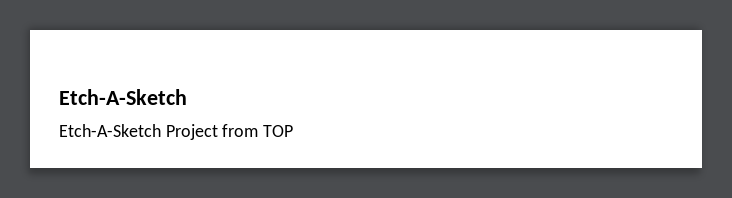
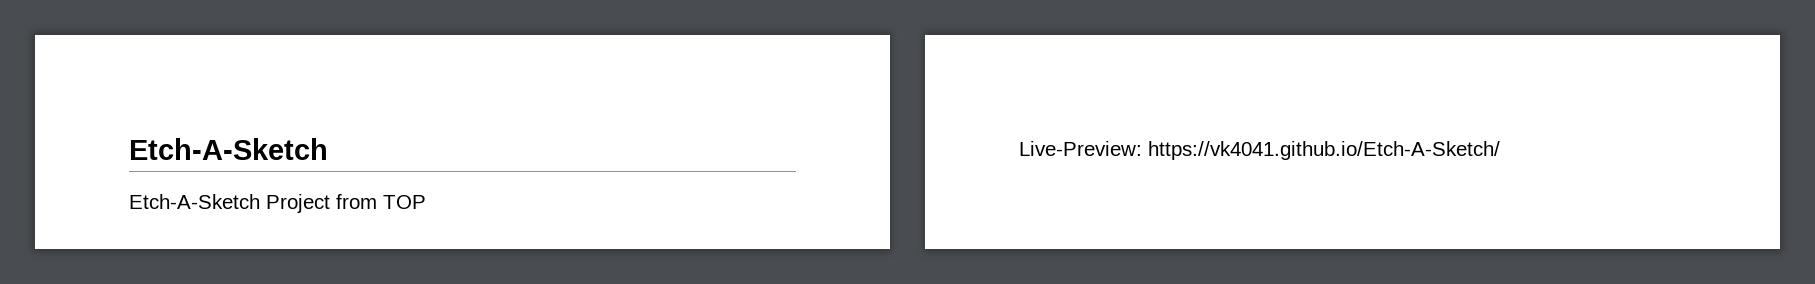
+ Live-Preview: https://vk4041.github.io/Etch-A-Sketch/

